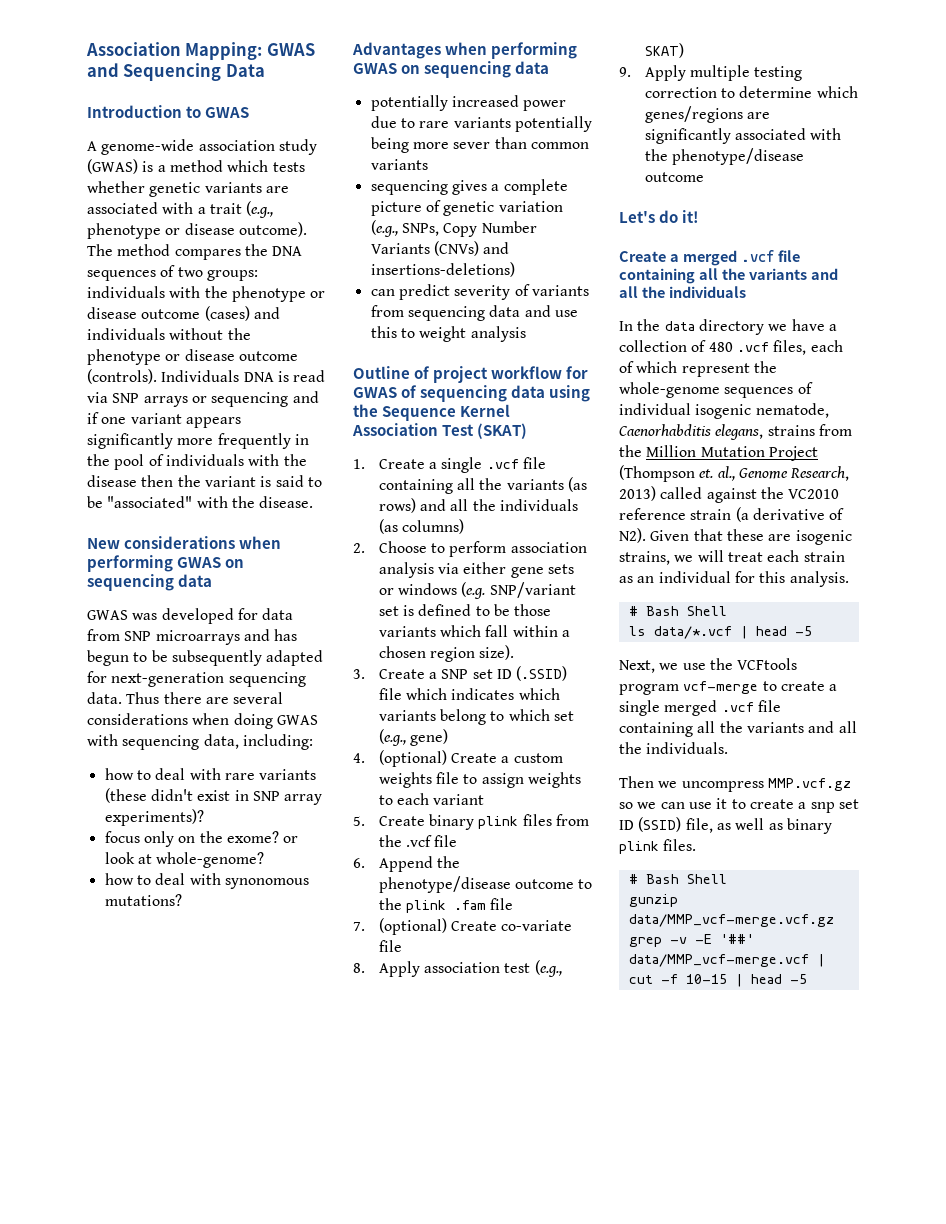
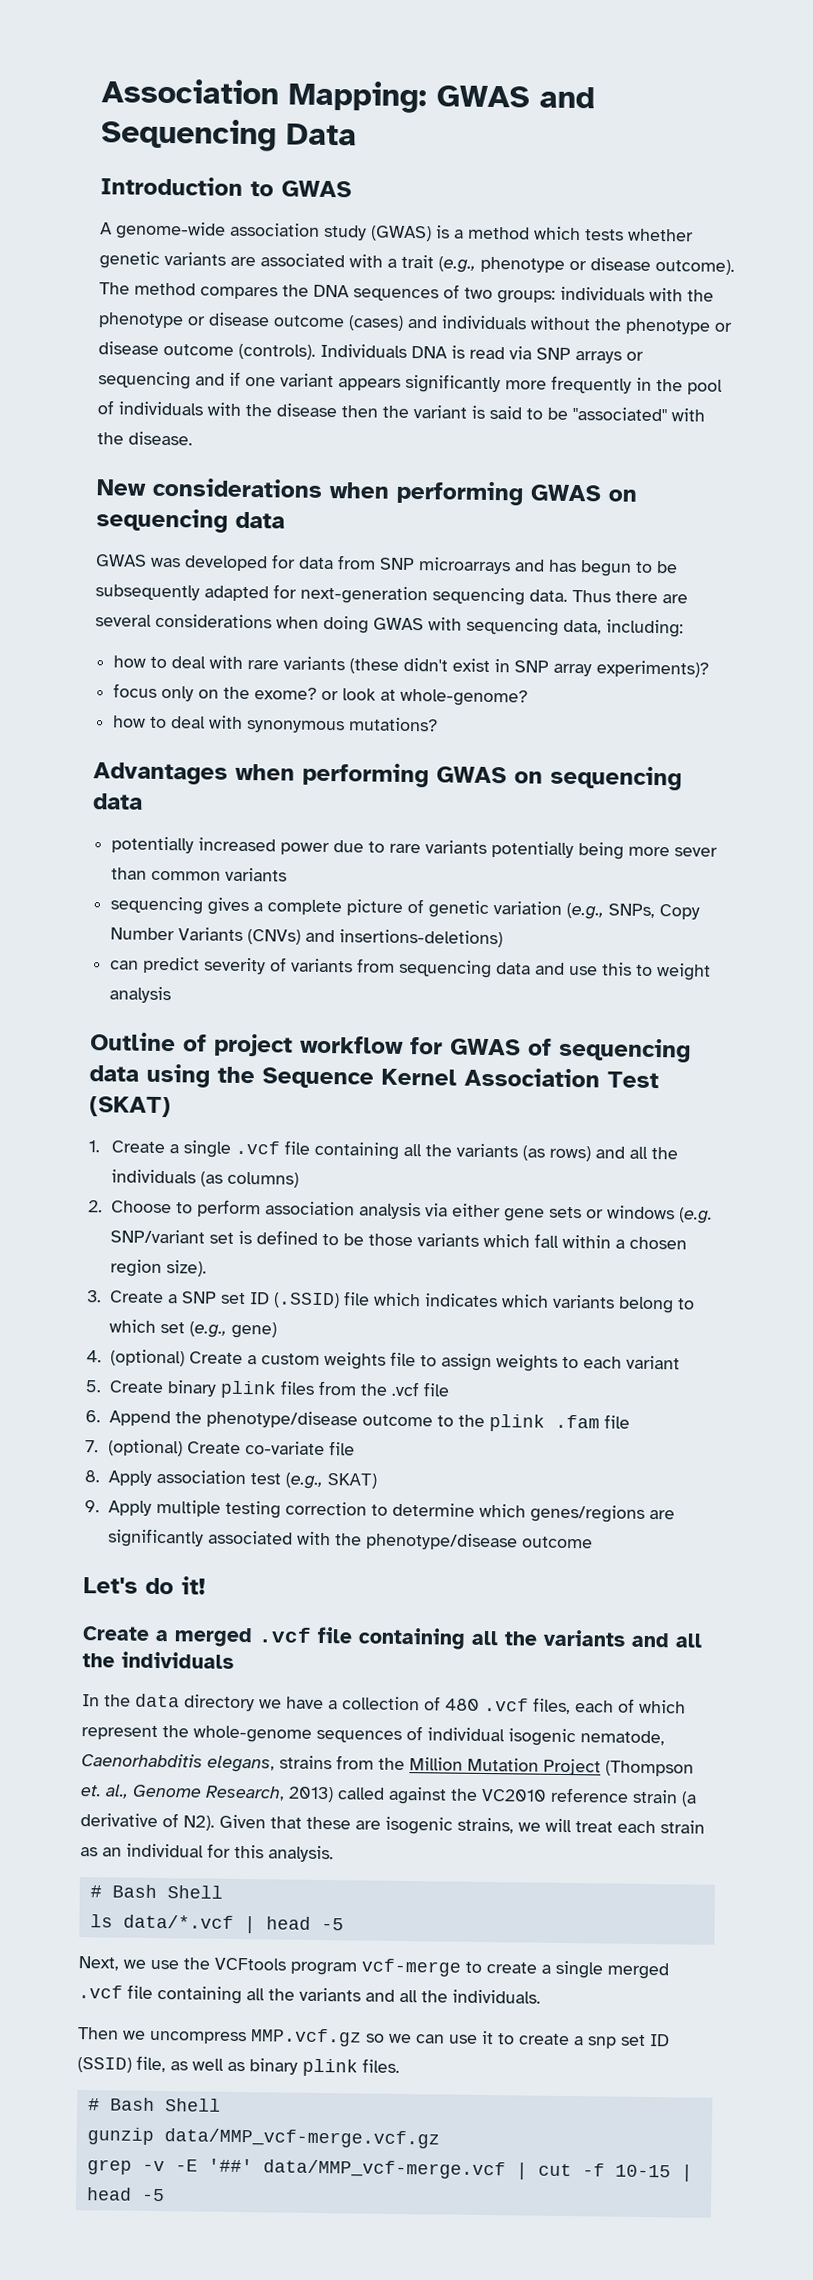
- how to deal with synonomous mutations?
+ how to deal with synonymous mutations?

